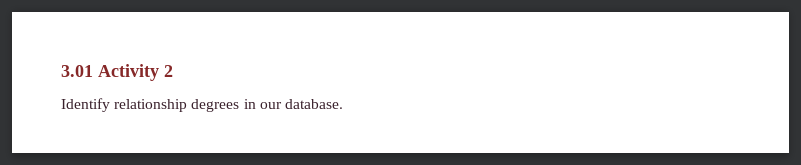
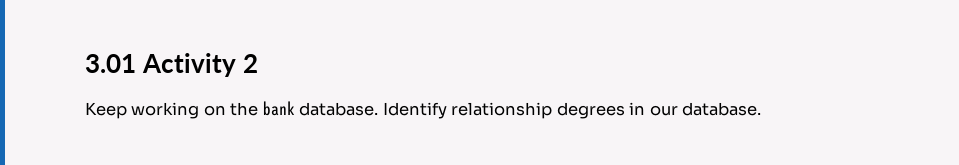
+ Keep working on the bank database.

